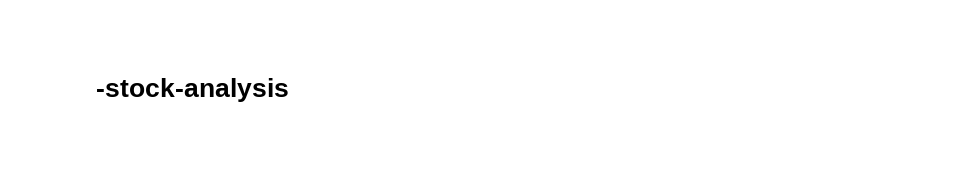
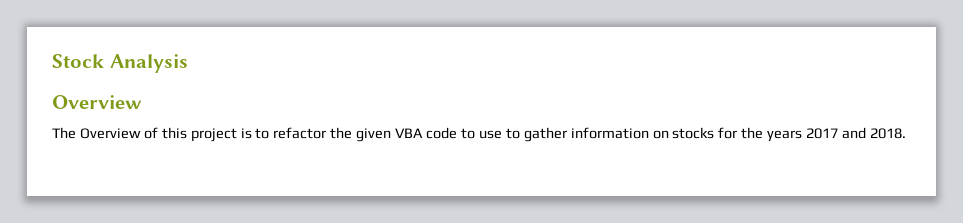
- -stock-analysis
+ Stock Analysis
+ Overview
+ The Overview of this project is to refactor the given VBA code to use to gather information on stocks for the years 2017 and 2018.

